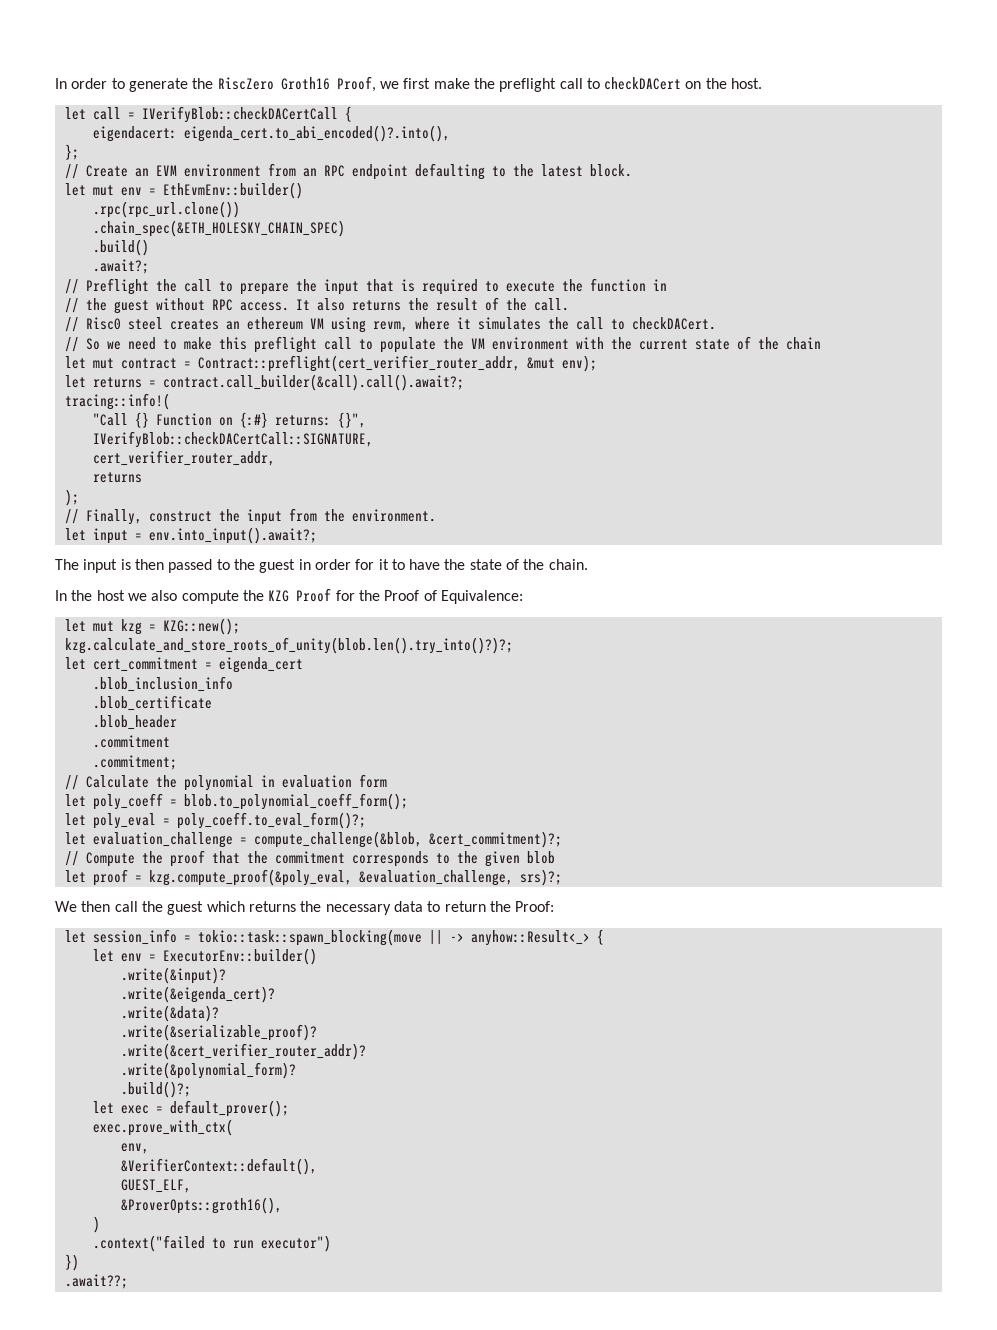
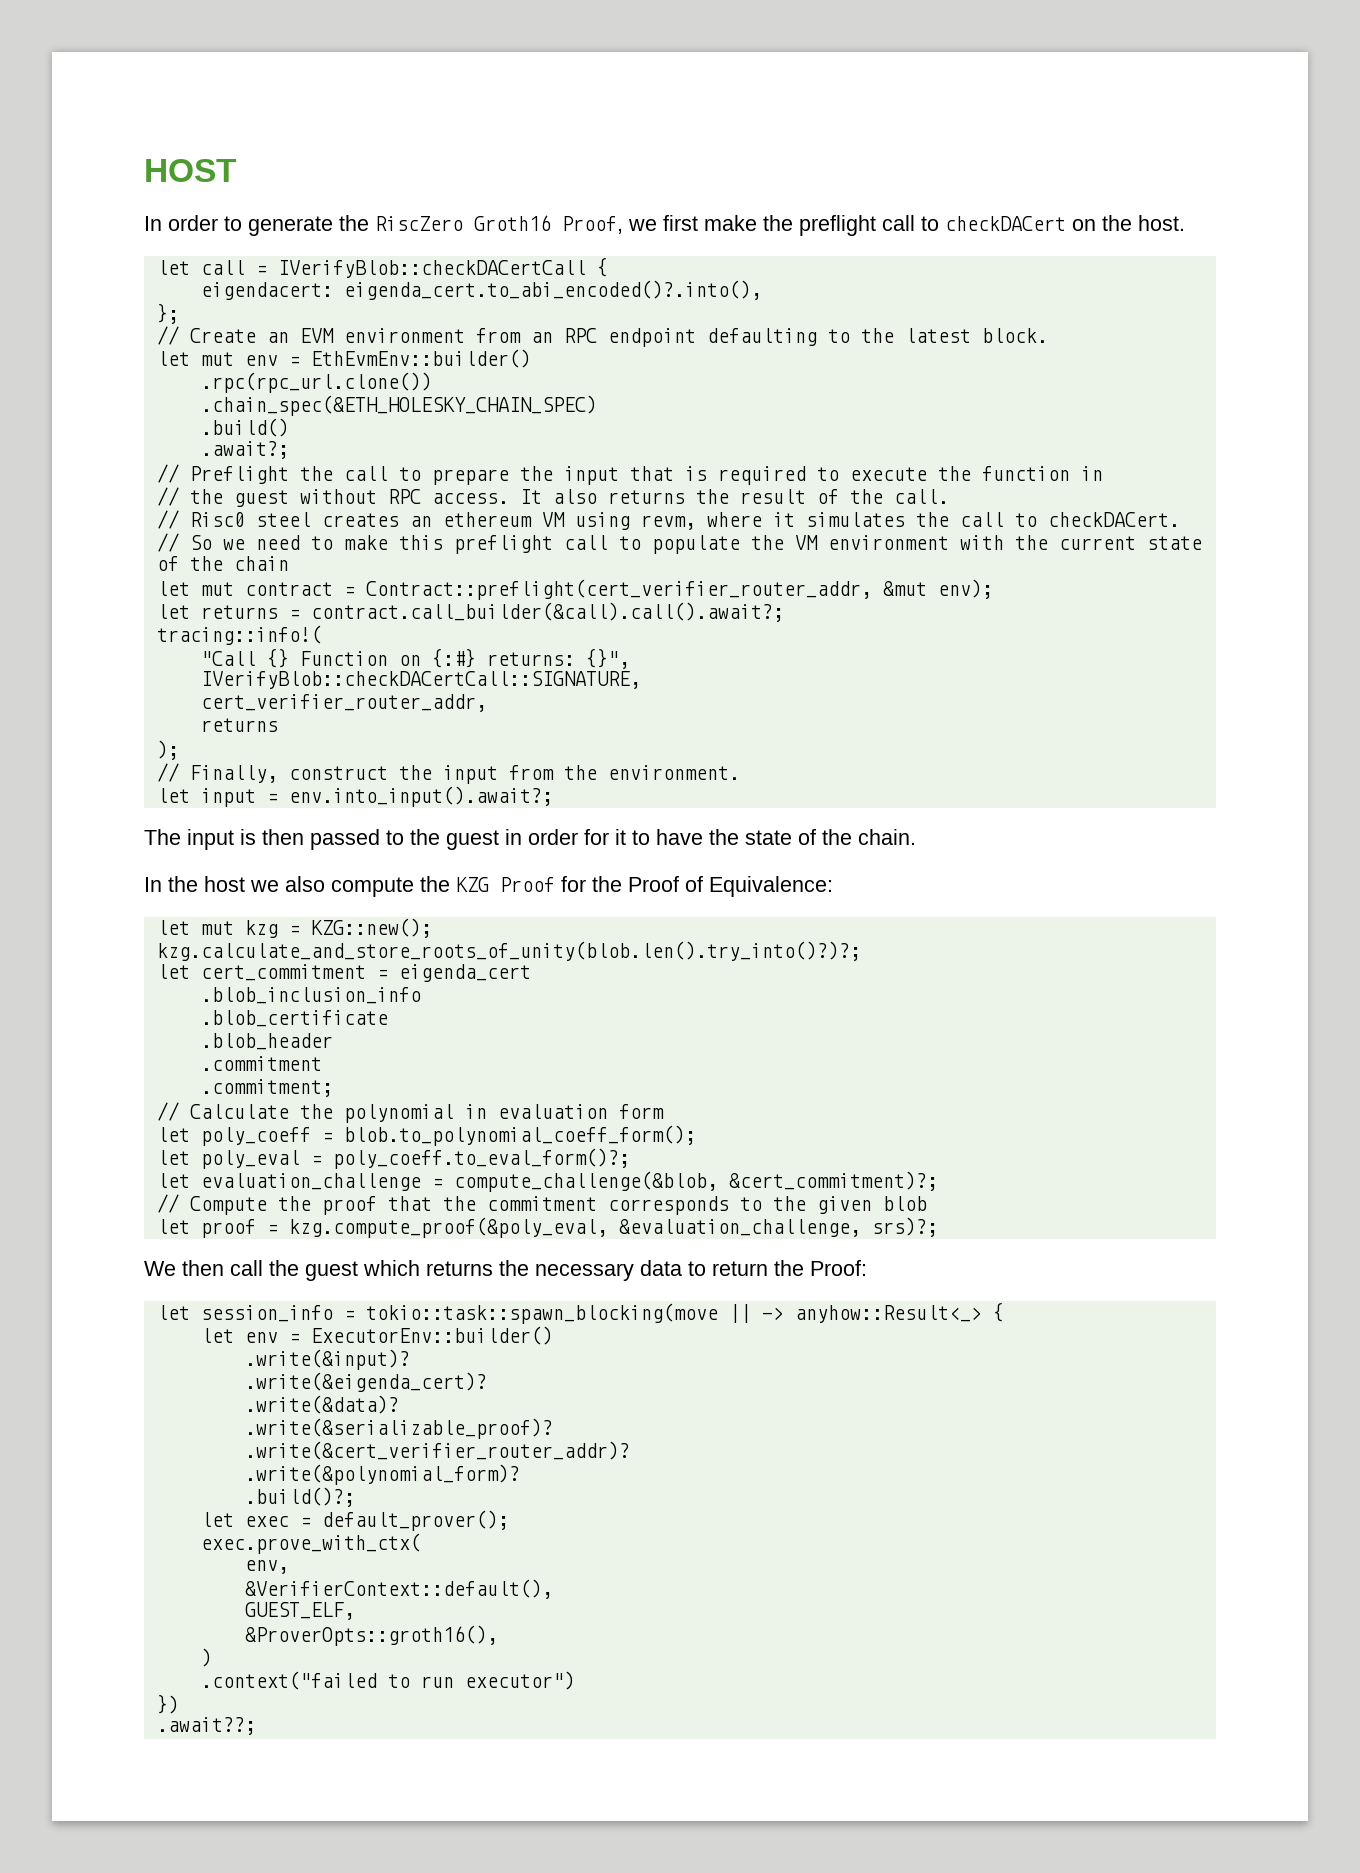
+ HOST

